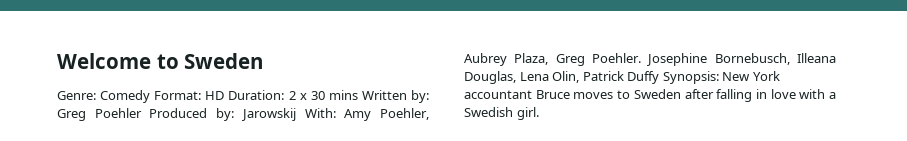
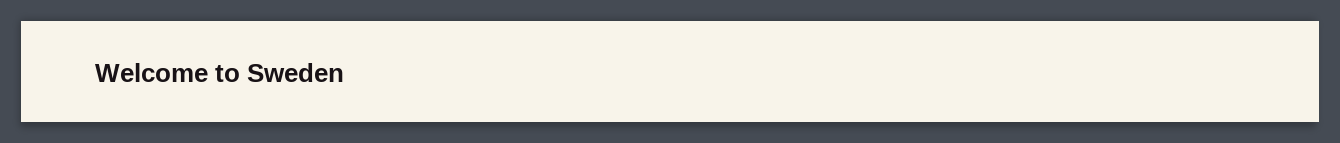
- Genre: Comedy Format: HD Duration: 2 x 30 mins Written by: Greg Poehler Produced by: Jarowskij With: Amy Poehler, Aubrey Plaza, Greg Poehler. Josephine Bornebusch, Illeana Douglas, Lena Olin, Patrick Duffy Synopsis: New York accountant Bruce moves to Sweden after falling in love with a Swedish girl.

